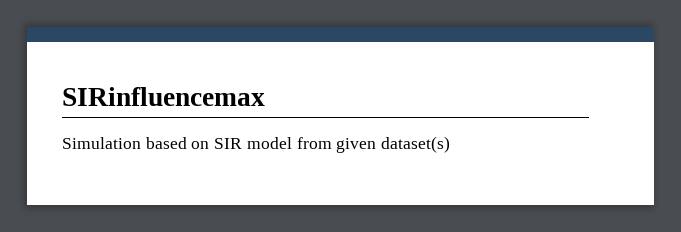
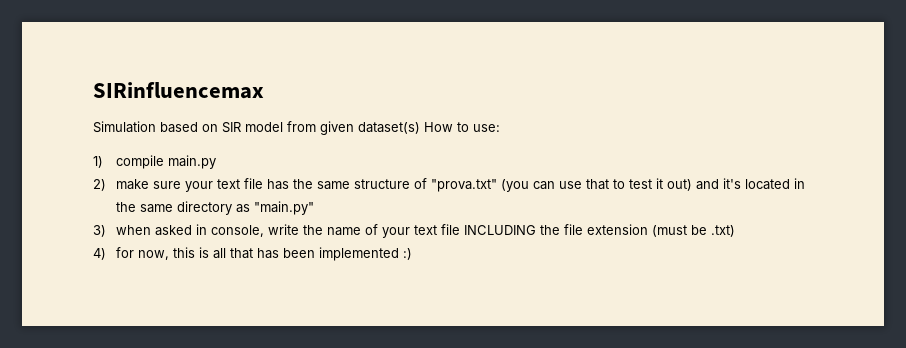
- Simulation based on SIR model from given dataset(s)
+ Simulation based on SIR model from given dataset(s) How to use:
+ 1) compile main.py
+ 2) make sure your text file has the same structure of "prova.txt" (you can use that to test it out) and it's located in the same directory as "main.py"
+ 3) when asked in console, write the name of your text file INCLUDING the file extension (must be .txt)
+ 4) for now, this is all that has been implemented :)

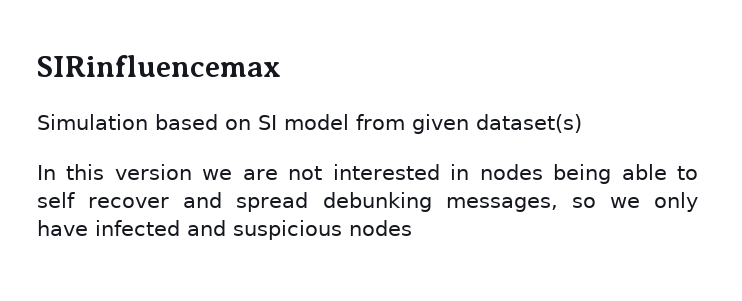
- Simulation based on SIR model from given dataset(s) How to use:
- 1) compile main.py
- 2) make sure your text file has the same structure of "prova.txt" (you can use that to test it out) and it's located in the same directory as "main.py"
- 3) when asked in console, write the name of your text file INCLUDING the file extension (must be .txt)
- 4) for now, this is all that has been implemented :)
+ Simulation based on SI model from given dataset(s)
+ In this version we are not interested in nodes being able to self recover and spread debunking messages, so we only have infected and suspicious nodes

